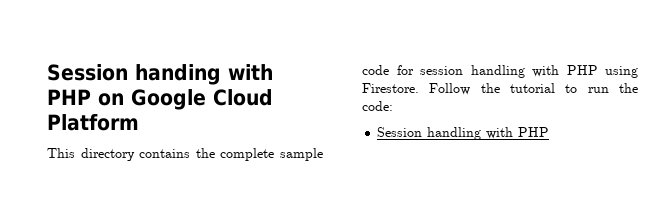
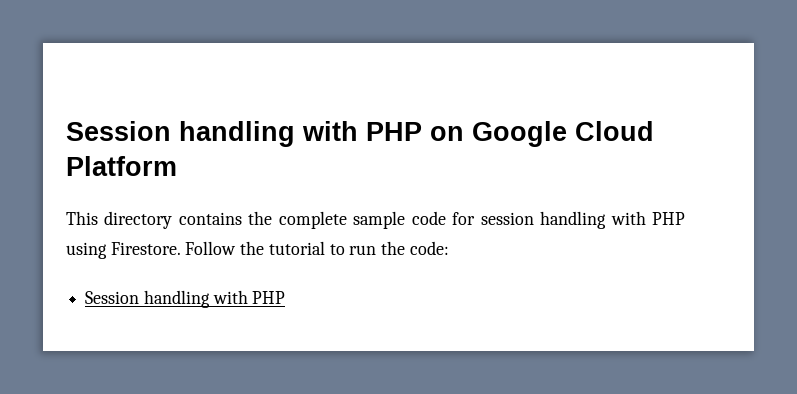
- Session handing with PHP on Google Cloud Platform
+ Session handling with PHP on Google Cloud Platform

